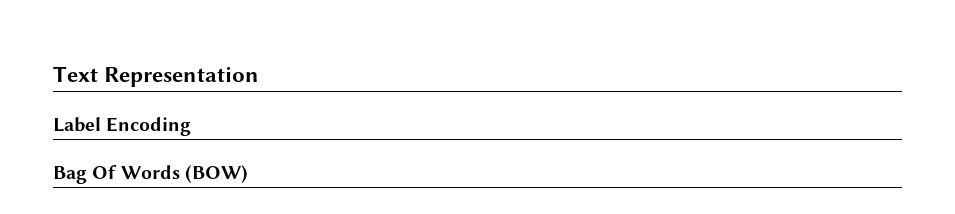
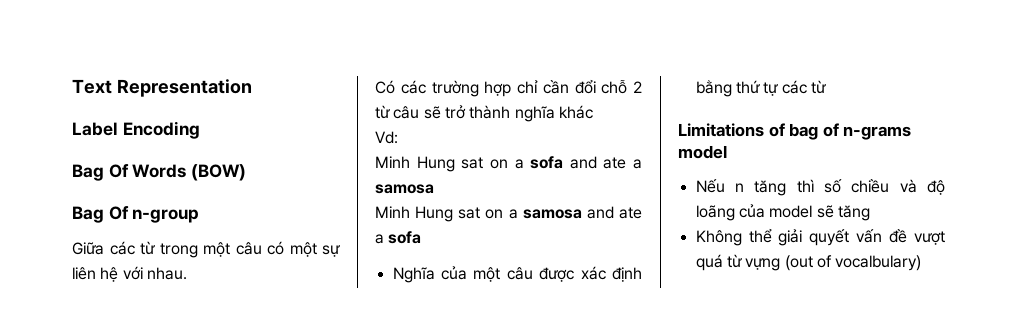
+ Bag Of n-group
+ Giữa các từ trong một câu có một sự liên hệ với nhau.
+ Có các trường hợp chỉ cần đổi chỗ 2 từ câu sẽ trở thành nghĩa khác
+ Vd:
+ Minh Hung sat on a sofa and ate a samosa
+ Minh Hung sat on a samosa and ate a sofa
+ Nghĩa của một câu được xác định bằng thứ tự các từ
+ Limitations of bag of n-grams model
+ Nếu n tăng thì số chiều và độ loãng của model sẽ tăng
+ Không thể giải quyết vấn đề vượt quá từ vựng (out of vocalbulary)

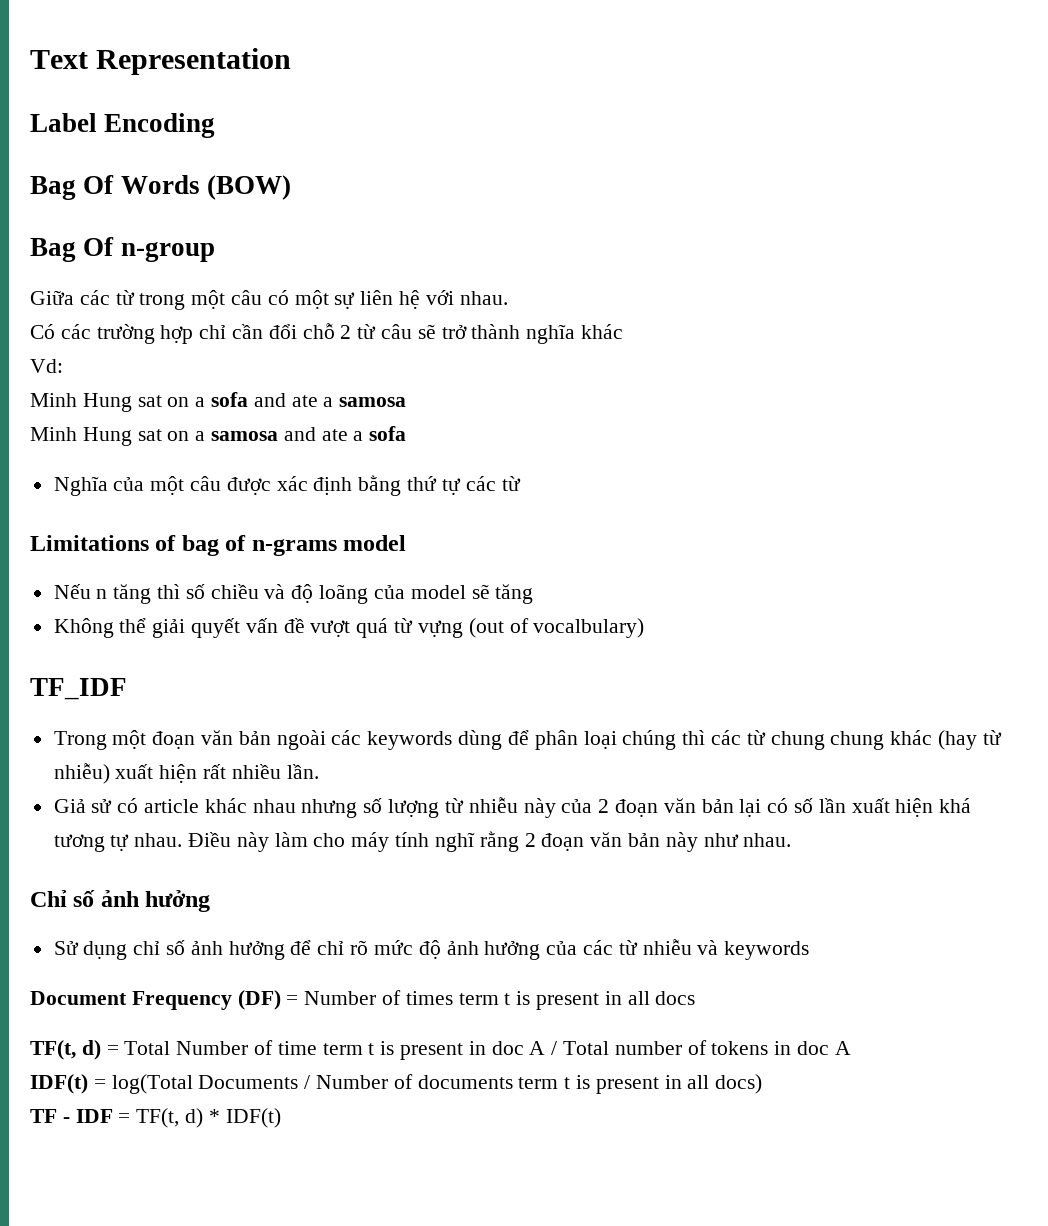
+ TF_IDF
+ Trong một đoạn văn bản ngoài các keywords dùng để phân loại chúng thì các từ chung chung khác (hay từ nhiễu) xuất hiện rất nhiều lần.
+ Giả sử có article khác nhau nhưng số lượng từ nhiễu này của 2 đoạn văn bản lại có số lần xuất hiện khá tương tự nhau. Điều này làm cho máy tính nghĩ rằng 2 đoạn văn bản này như nhau.
+ Chỉ số ảnh hưởng
+ Sử dụng chỉ số ảnh hưởng để chỉ rõ mức độ ảnh hưởng của các từ nhiễu và keywords
+ Document Frequency (DF) = Number of times term t is present in all docs
+ TF(t, d) = Total Number of time term t is present in doc A / Total number of tokens in doc A
+ IDF(t) = log(Total Documents / Number of documents term t is present in all docs)
+ TF - IDF = TF(t, d) * IDF(t)

